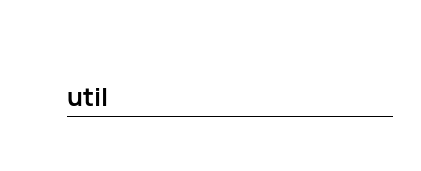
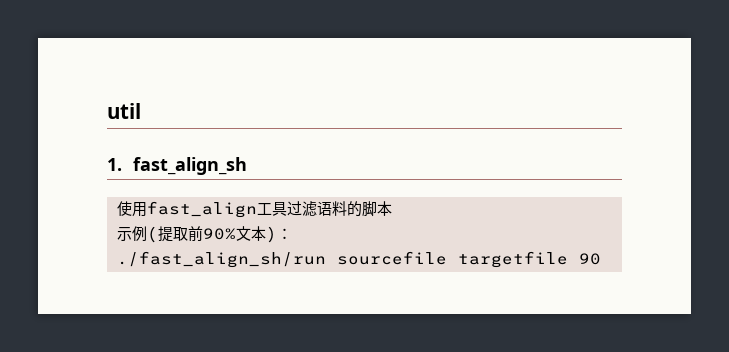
+ 1. fast_align_sh
+ 使用fast_align工具过滤语料的脚本
+ 示例(提取前90%文本)：
+ ./fast_align_sh/run sourcefile targetfile 90

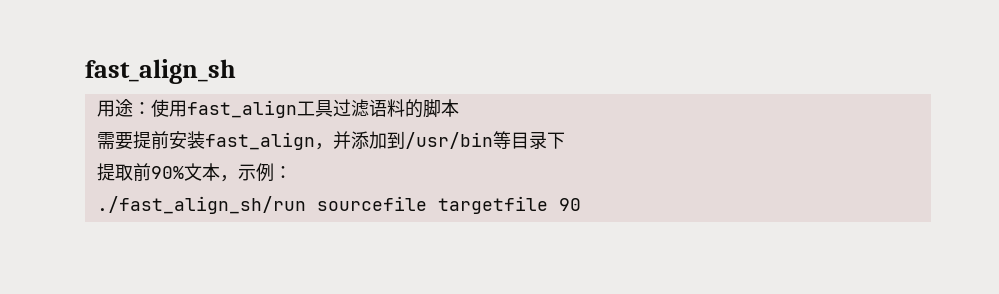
- util
- 1. fast_align_sh
+ fast_align_sh
- 使用fast_align工具过滤语料的脚本
+ 用途：使用fast_align工具过滤语料的脚本
- 示例(提取前90%文本)：
+ 需要提前安装fast_align，并添加到/usr/bin等目录下
+ 提取前90%文本，示例：

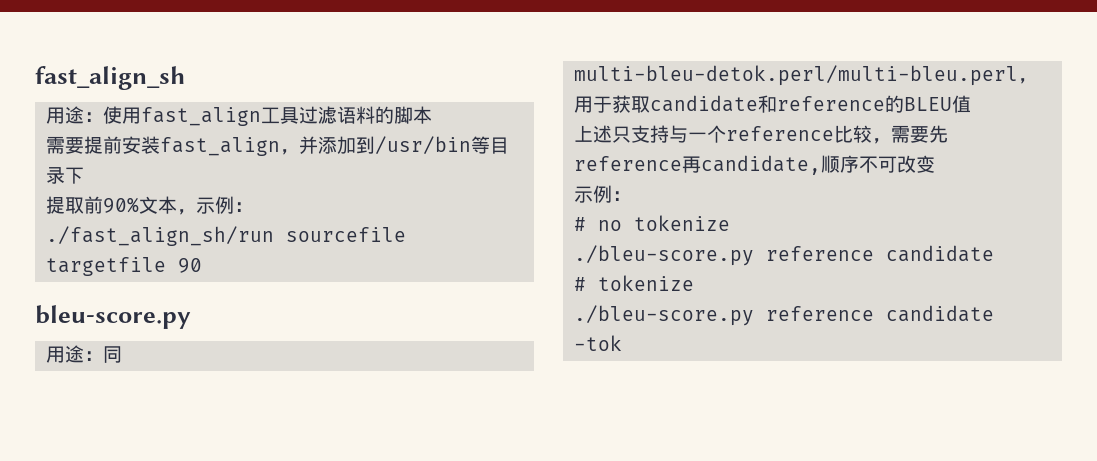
+ bleu-score.py
+ 用途：同multi-bleu-detok.perl/multi-bleu.perl，用于获取candidate和reference的BLEU值
+ 上述只支持与一个reference比较，需要先reference再candidate,顺序不可改变
+ 示例：
+ # no tokenize
+ ./bleu-score.py reference candidate
+ # tokenize
+ ./bleu-score.py reference candidate -tok

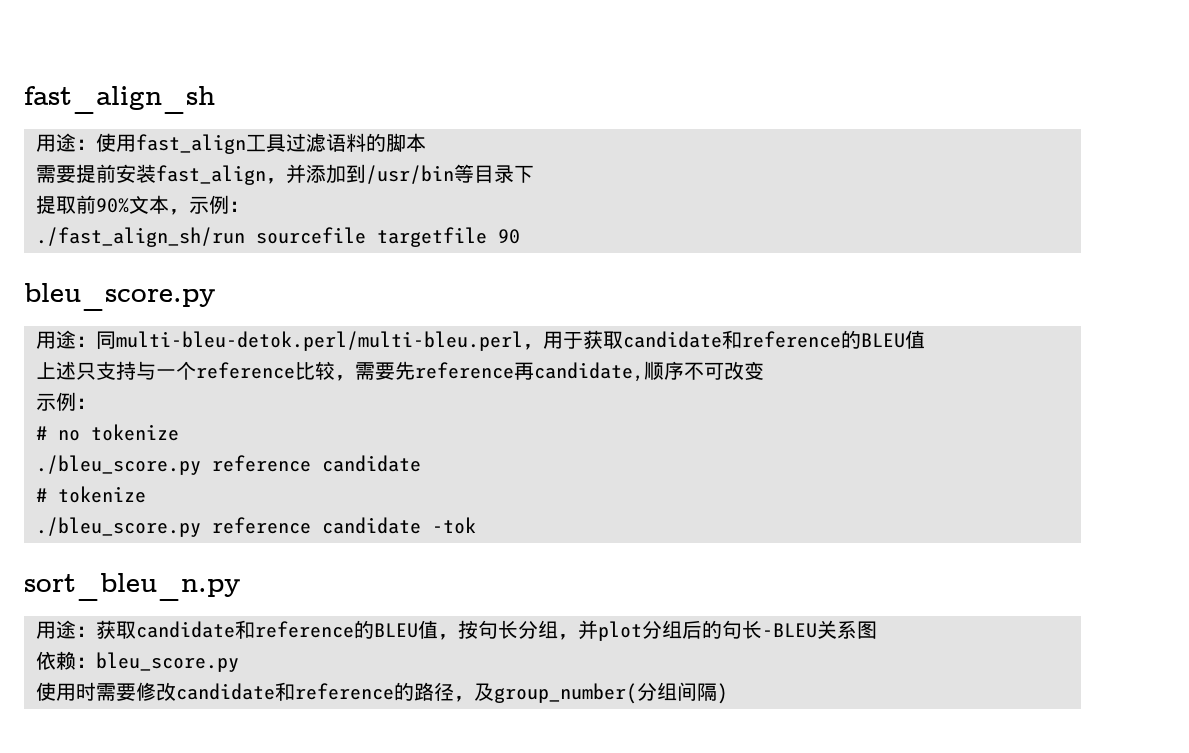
  ./fast_align_sh/run sourcefile targetfile 90
- bleu-score.py
+ bleu_score.py
  # no tokenize
- ./bleu-score.py reference candidate
+ ./bleu_score.py reference candidate
- ./bleu-score.py reference candidate -tok
+ ./bleu_score.py reference candidate -tok
+ sort_bleu_n.py
+ 用途：获取candidate和reference的BLEU值，按句长分组，并plot分组后的句长-BLEU关系图
+ 依赖：bleu_score.py
+ 使用时需要修改candidate和reference的路径，及group_number(分组间隔)

